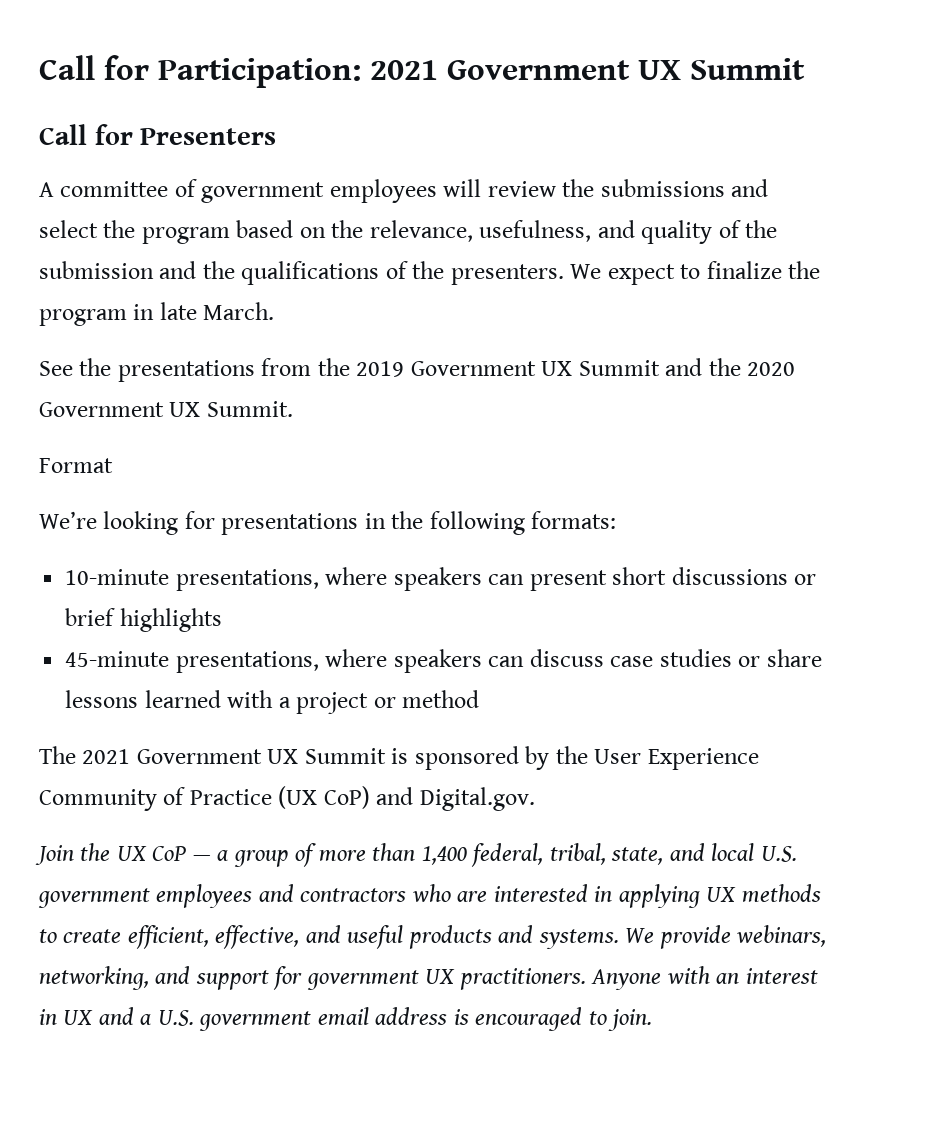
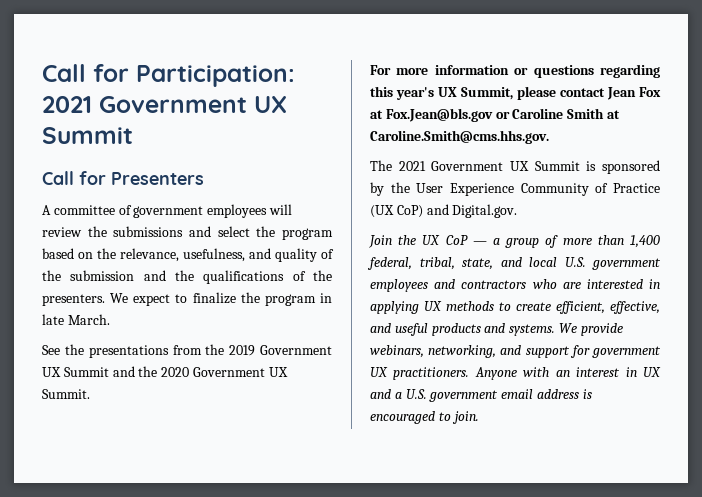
- Format
- We’re looking for presentations in the following formats:
- 10-minute presentations, where speakers can present short discussions or brief highlights
- 45-minute presentations, where speakers can discuss case studies or share lessons learned with a project or method
+ For more information or questions regarding this year's UX Summit, please contact Jean Fox at Fox.Jean@bls.gov or Caroline Smith at Caroline.Smith@cms.hhs.gov.

